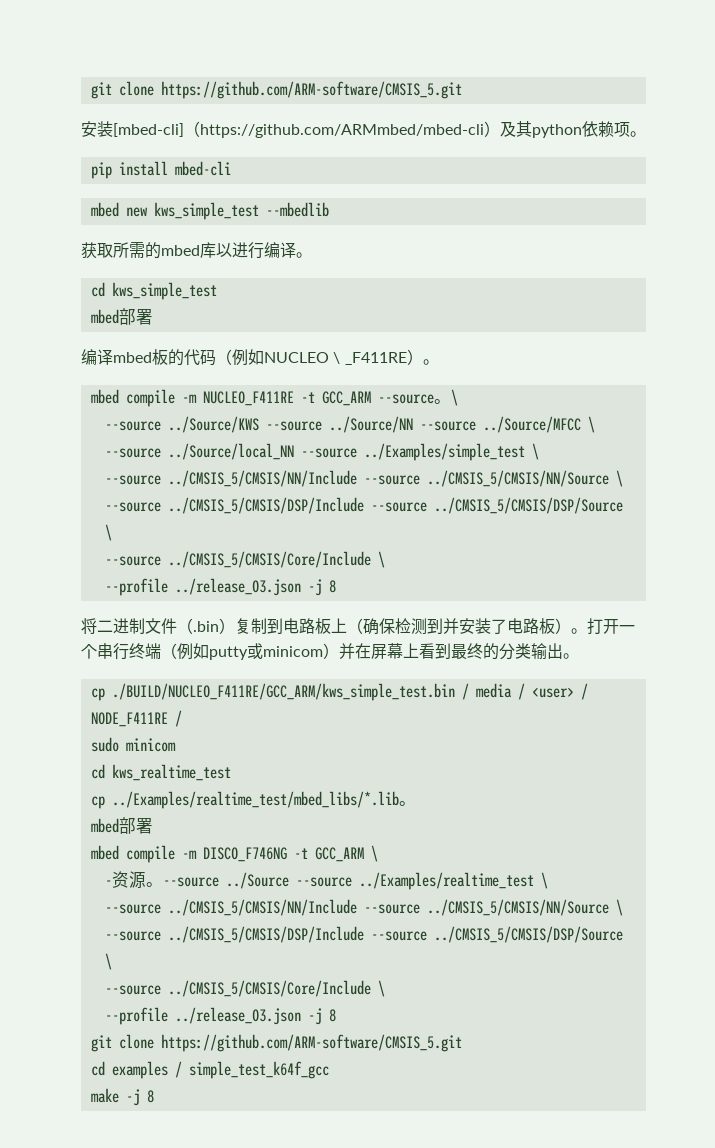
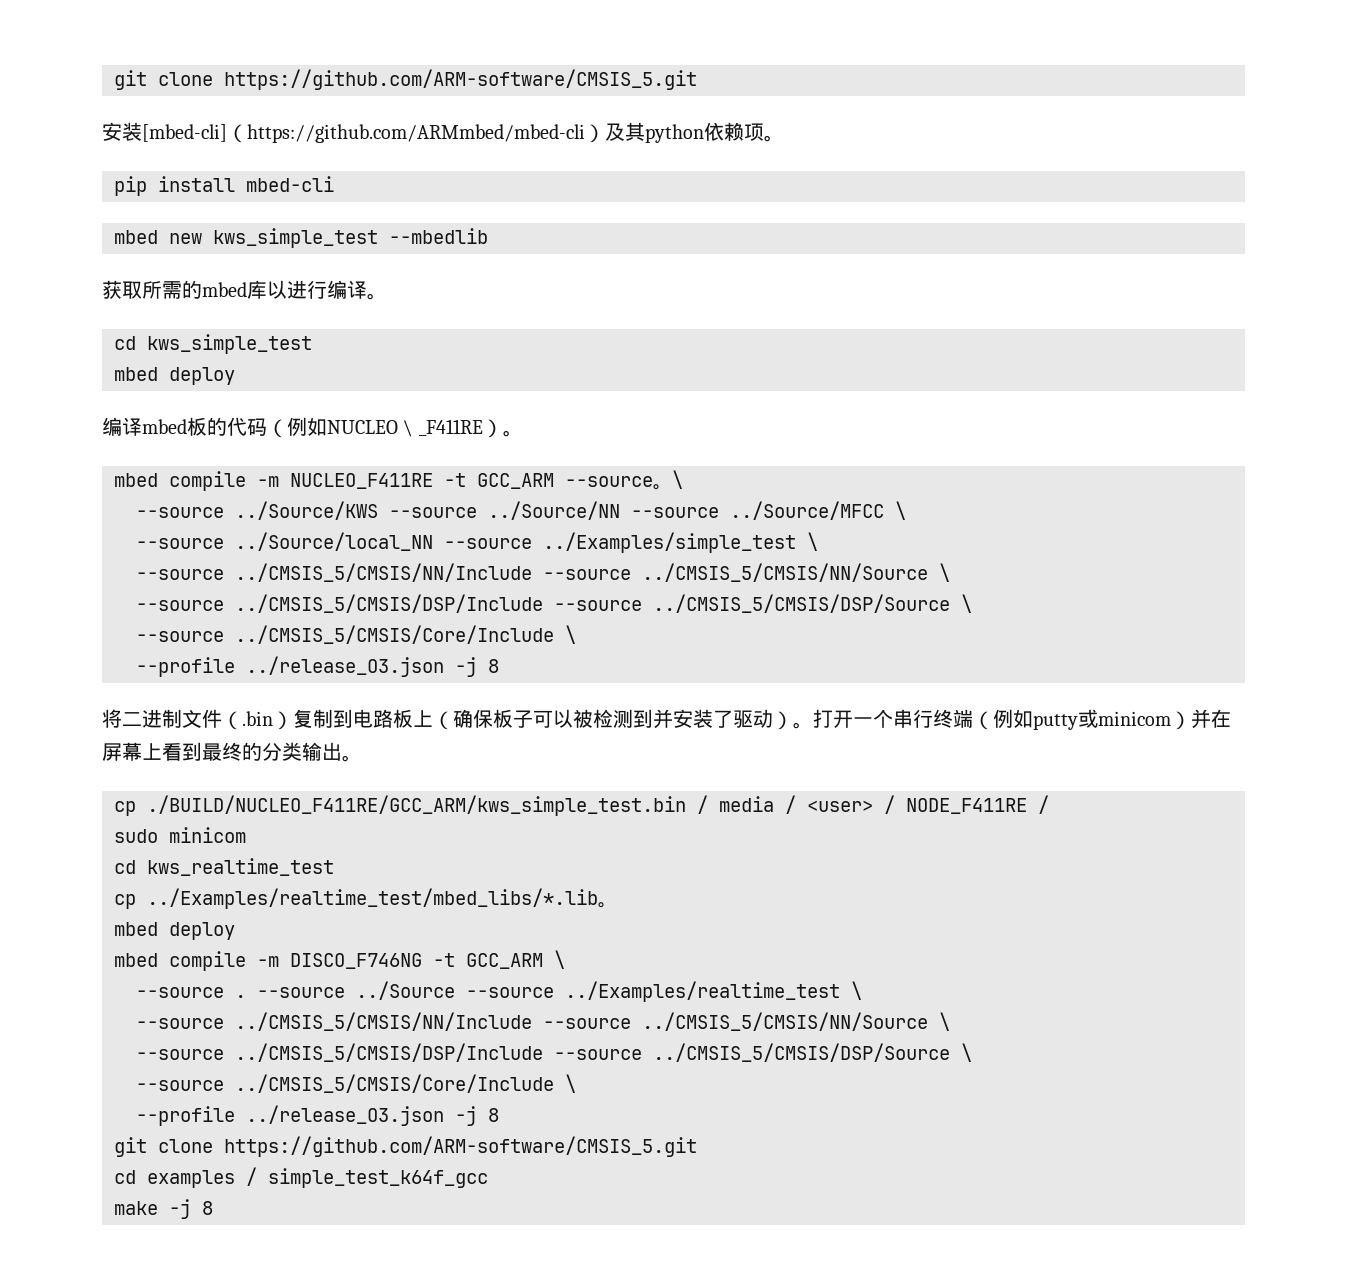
  cd kws_simple_test
- mbed部署
+ mbed deploy
- 将二进制文件（.bin）复制到电路板上（确保检测到并安装了电路板）。
+ 将二进制文件（.bin）复制到电路板上（确保板子可以被检测到并安装了驱动）。
  cp ../Examples/realtime_test/mbed_libs/*.lib。
- mbed部署
+ mbed deploy
- -资源。
+ --source .

